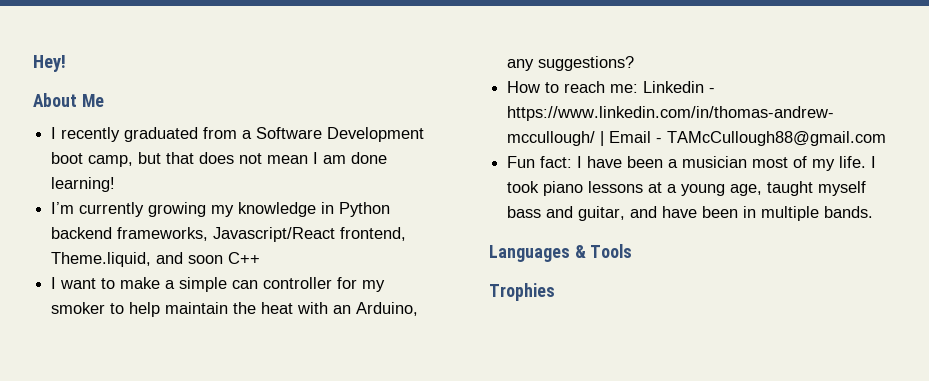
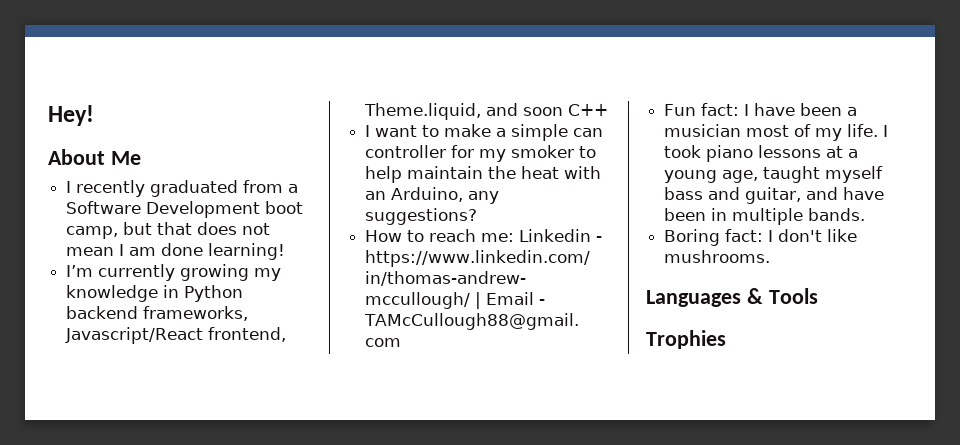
+ Boring fact: I don't like mushrooms.

